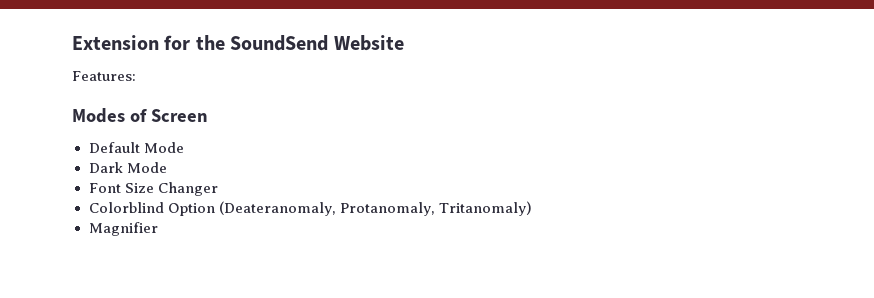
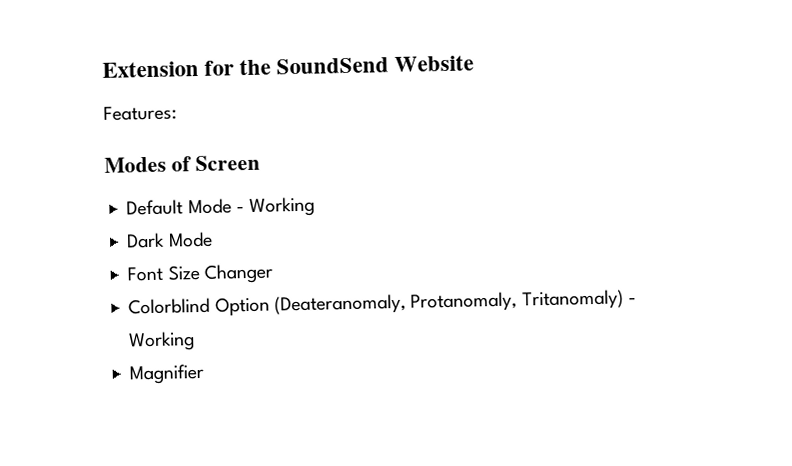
- Default Mode
+ Default Mode - Working
- Colorblind Option (Deateranomaly, Protanomaly, Tritanomaly)
+ Colorblind Option (Deateranomaly, Protanomaly, Tritanomaly) - Working

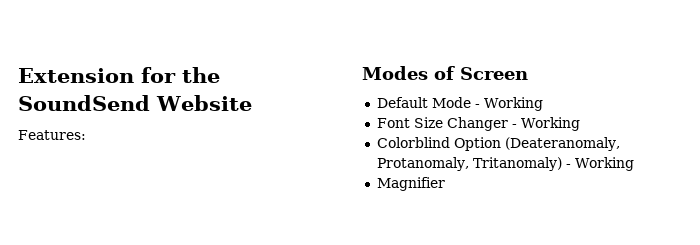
- Dark Mode
- Font Size Changer
+ Font Size Changer - Working

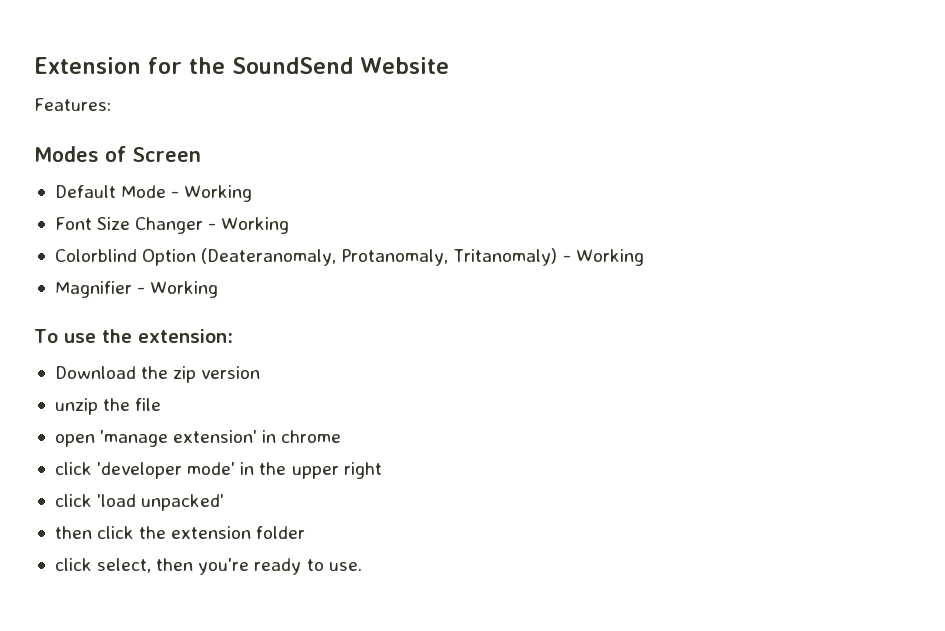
- Magnifier
+ Magnifier - Working
+ To use the extension:
+ Download the zip version
+ unzip the file
+ open 'manage extension' in chrome
+ click 'developer mode' in the upper right
+ click 'load unpacked'
+ then click the extension folder
+ click select, then you're ready to use.

